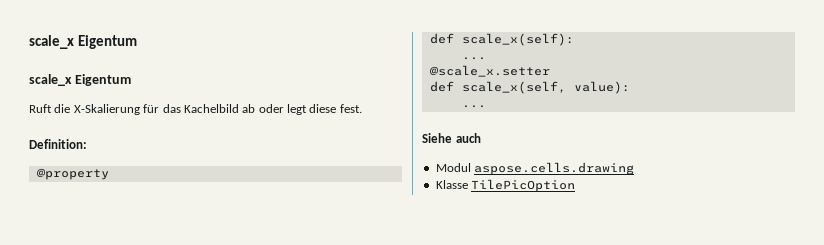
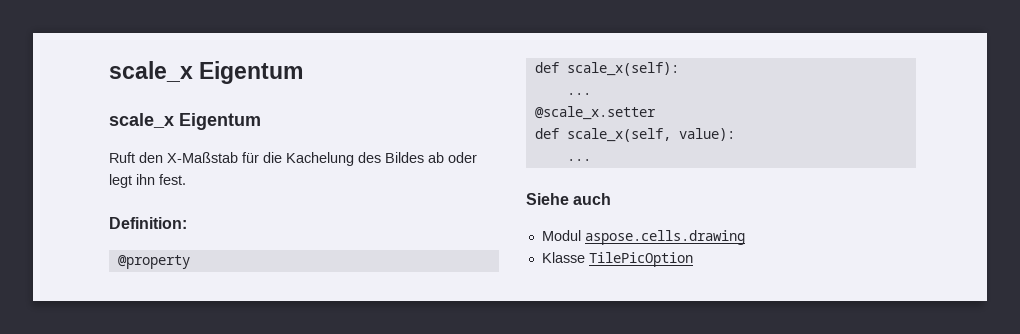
- Ruft die X-Skalierung für das Kachelbild ab oder legt diese fest.
+ Ruft den X-Maßstab für die Kachelung des Bildes ab oder legt ihn fest.

